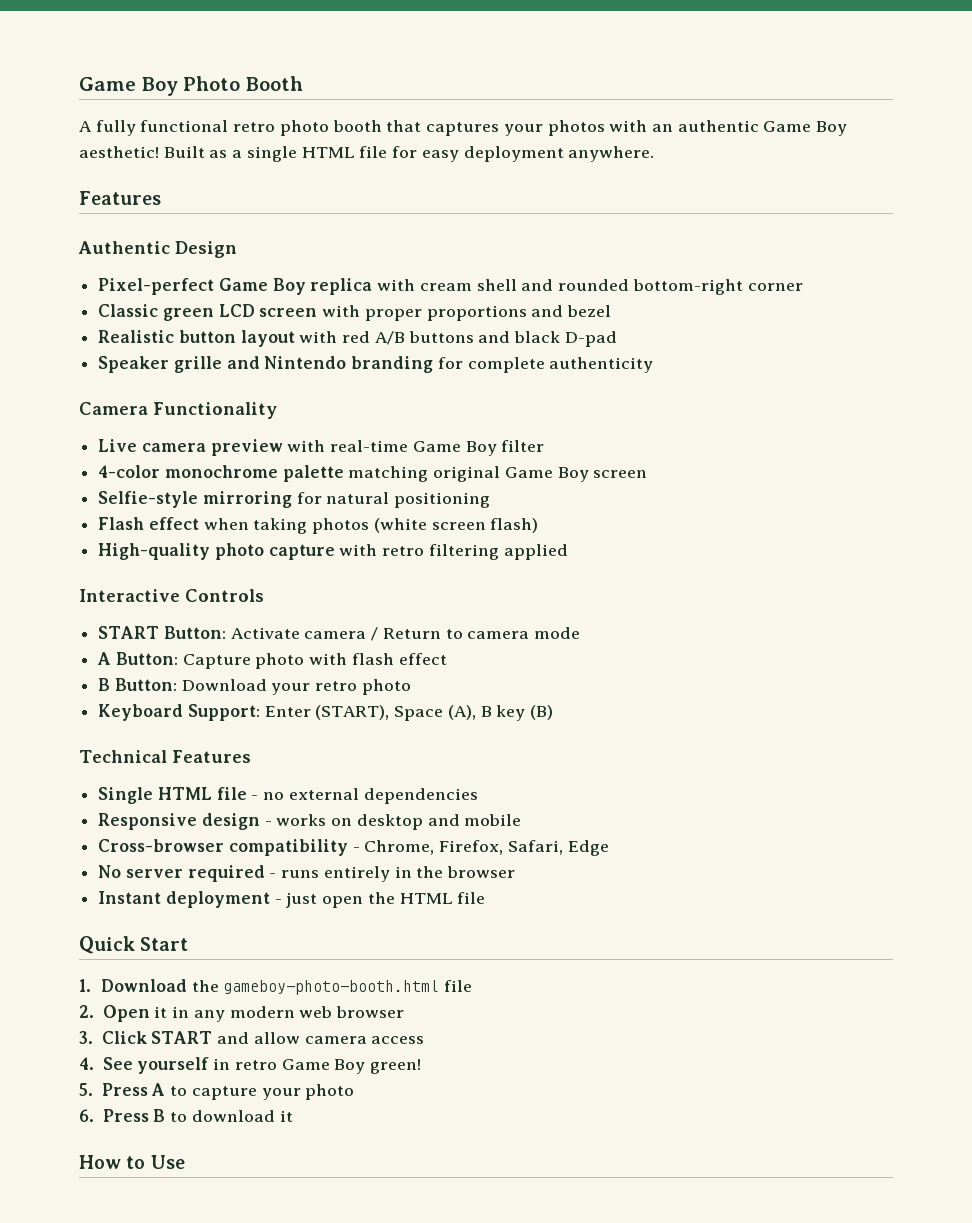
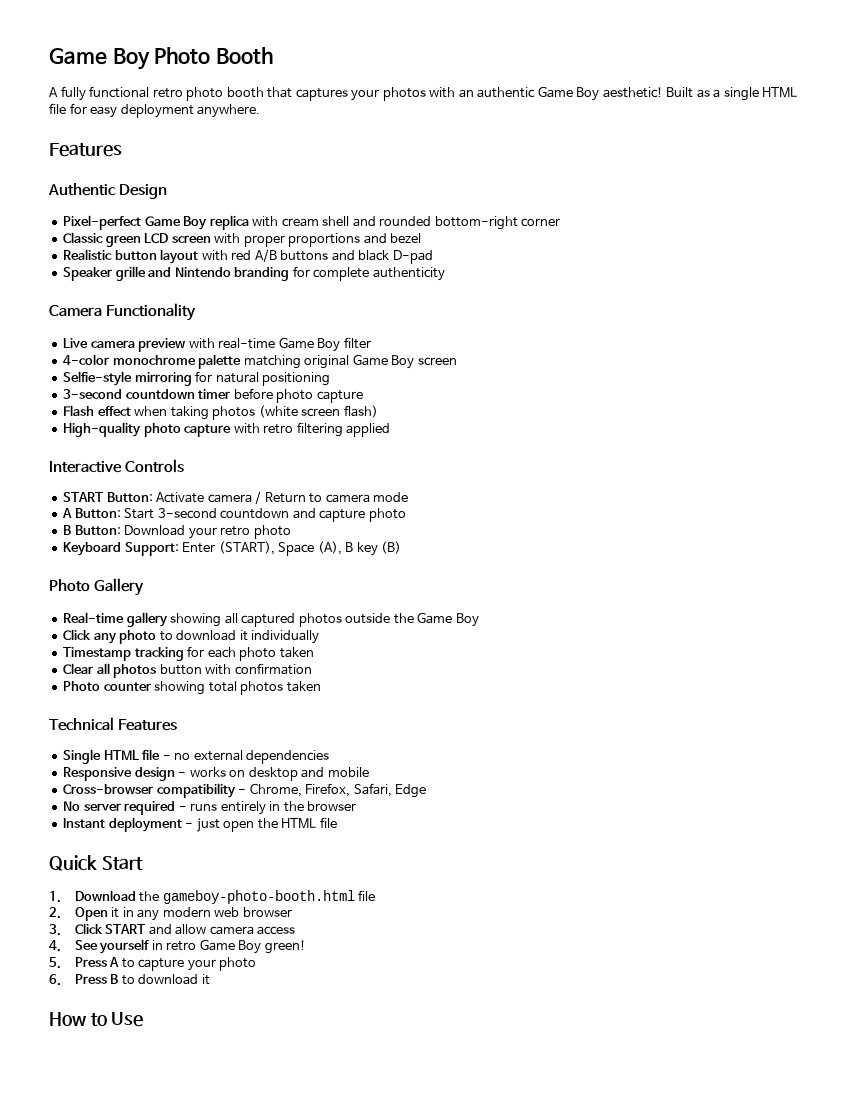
+ 3-second countdown timer before photo capture
- A Button: Capture photo with flash effect
+ A Button: Start 3-second countdown and capture photo
+ Photo Gallery
+ Real-time gallery showing all captured photos outside the Game Boy
+ Click any photo to download it individually
+ Timestamp tracking for each photo taken
+ Clear all photos button with confirmation
+ Photo counter showing total photos taken

